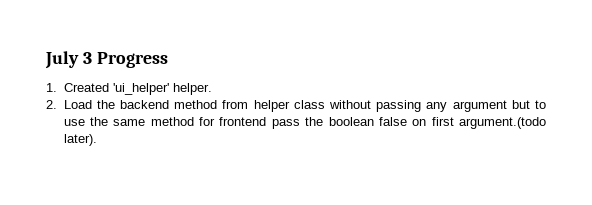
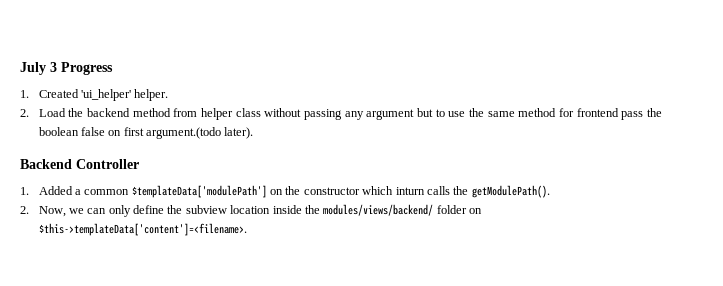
+ Backend Controller
+ 1. Added a common $templateData['modulePath'] on the constructor which inturn calls the getModulePath().
+ 2. Now, we can only define the subview location inside the modules/views/backend/ folder on $this->templateData['content']=<filename>.

